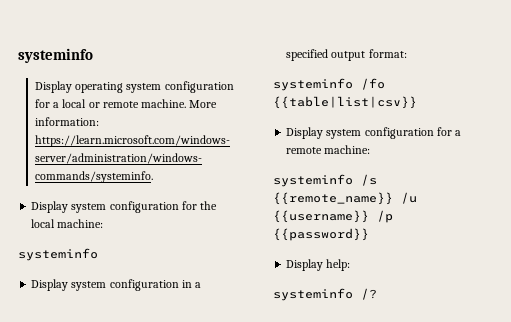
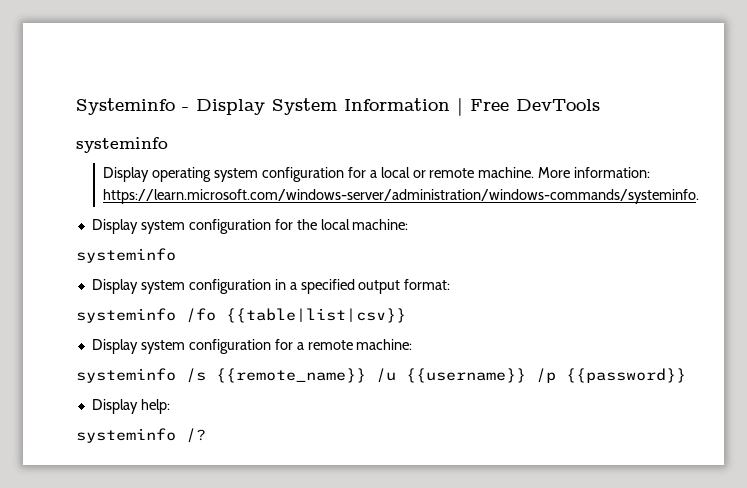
+ Systeminfo - Display System Information | Free DevTools

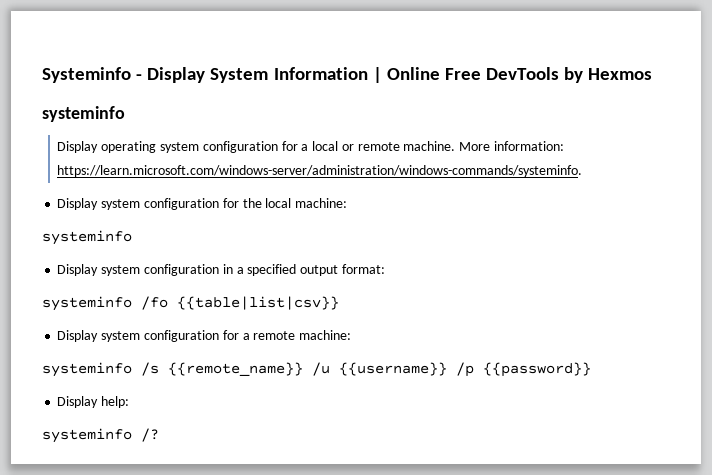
- Systeminfo - Display System Information | Free DevTools
+ Systeminfo - Display System Information | Online Free DevTools by Hexmos

